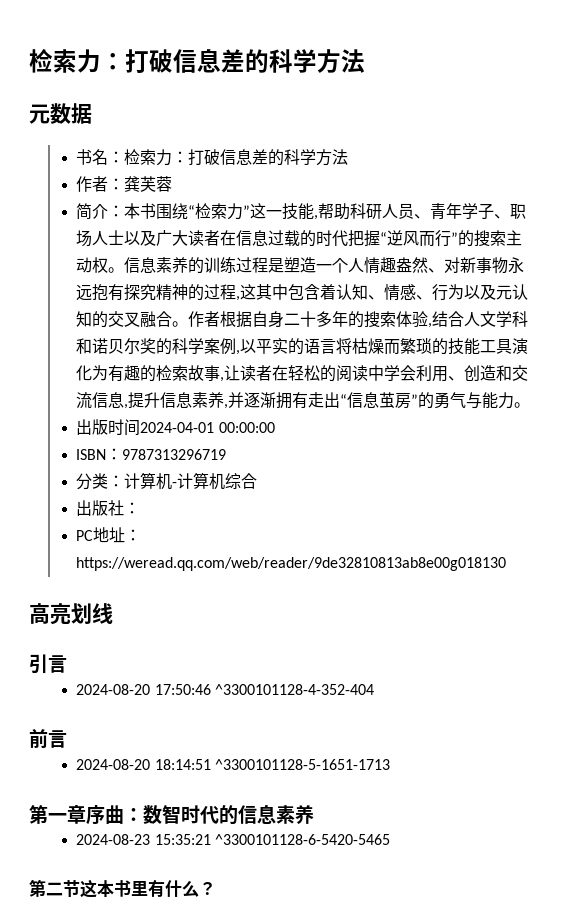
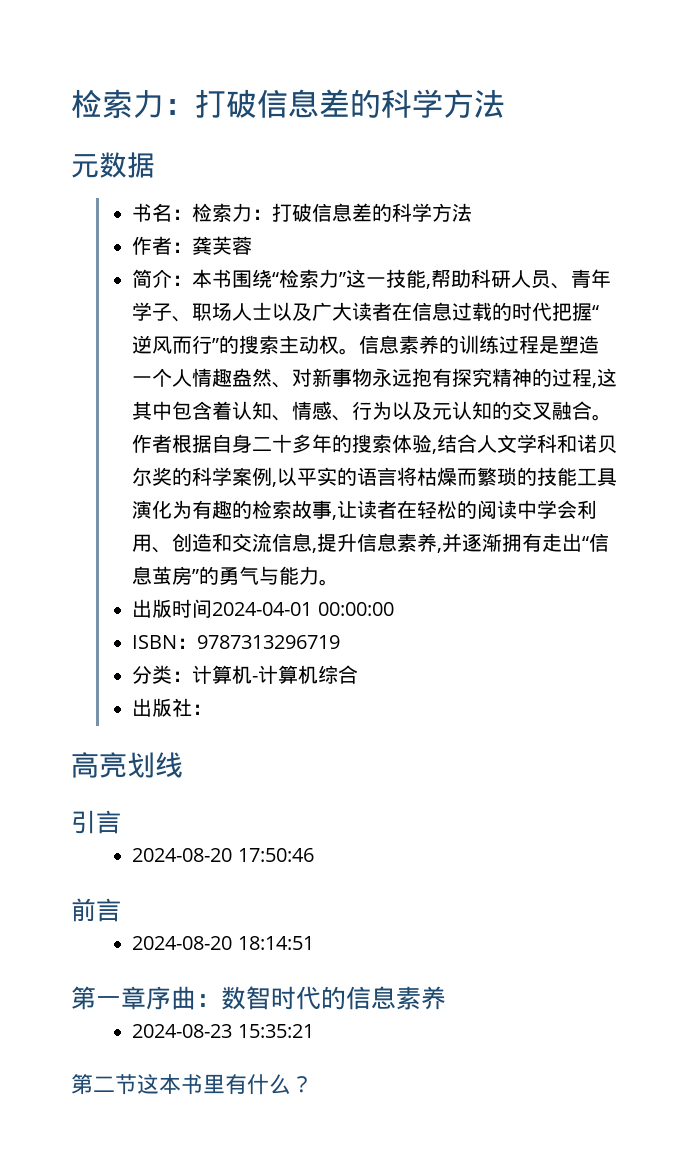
- PC地址：https://weread.qq.com/web/reader/9de32810813ab8e00g018130
- 2024-08-20 17:50:46 ^3300101128-4-352-404
+ 2024-08-20 17:50:46
- 2024-08-20 18:14:51 ^3300101128-5-1651-1713
+ 2024-08-20 18:14:51
- 2024-08-23 15:35:21 ^3300101128-6-5420-5465
+ 2024-08-23 15:35:21

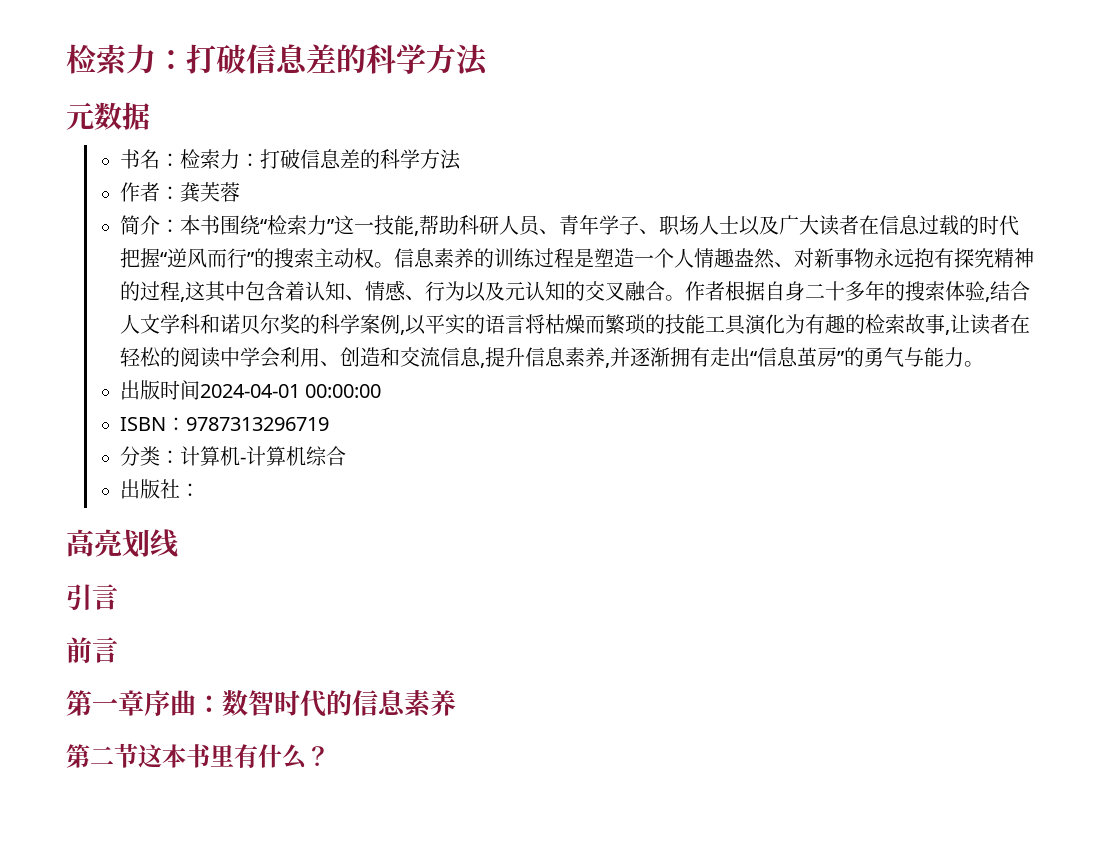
- 2024-08-20 17:50:46
- 2024-08-20 18:14:51
- 2024-08-23 15:35:21

